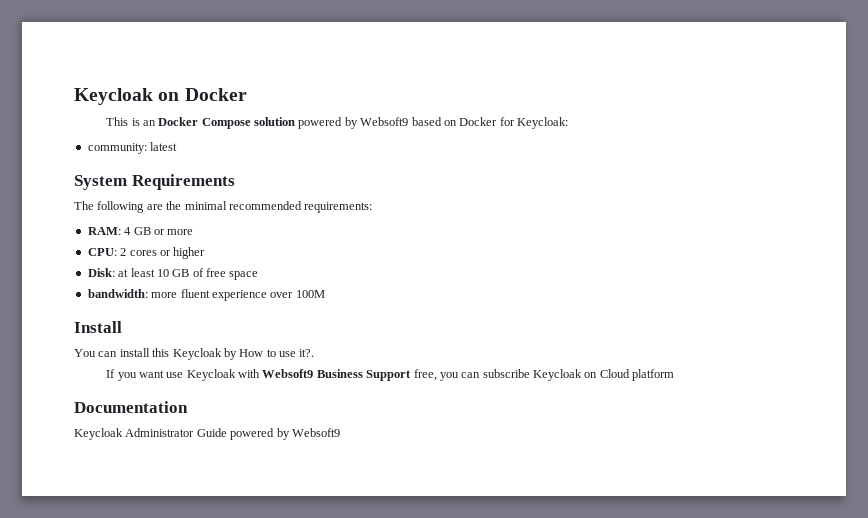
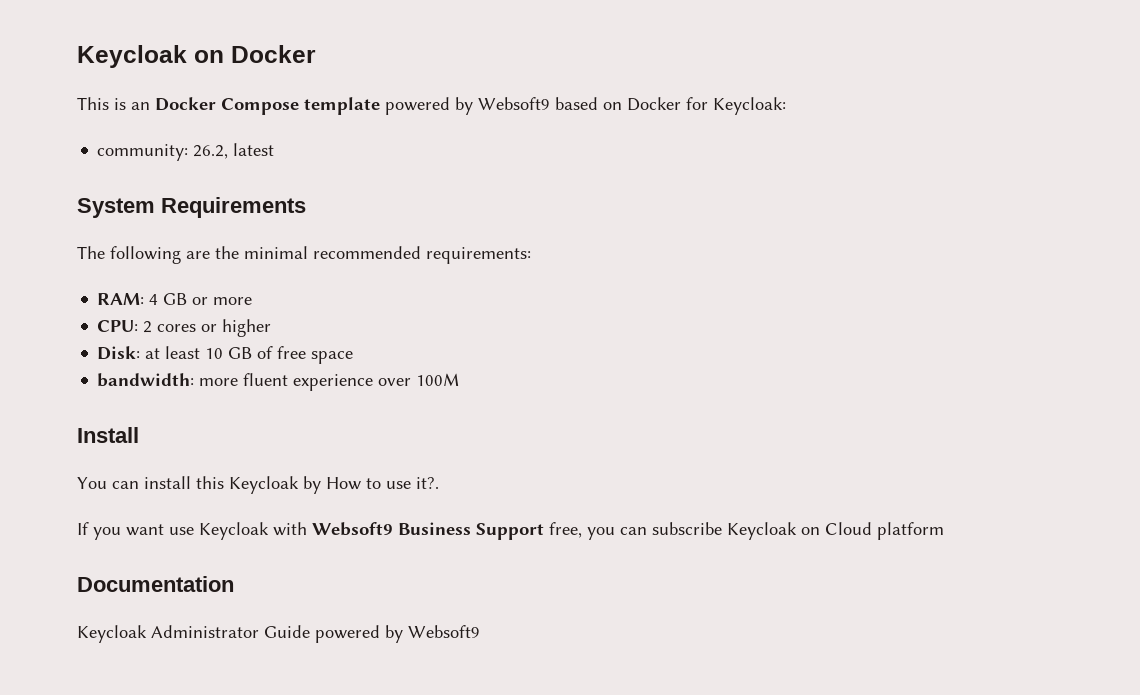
- This is an Docker Compose solution powered by Websoft9 based on Docker for Keycloak:
+ This is an Docker Compose template powered by Websoft9 based on Docker for Keycloak:
- community: latest
+ community: 26.2, latest

